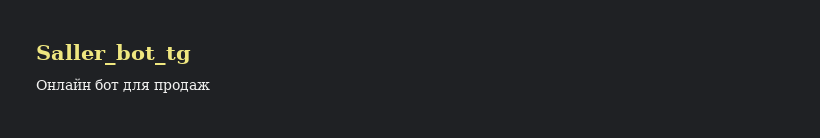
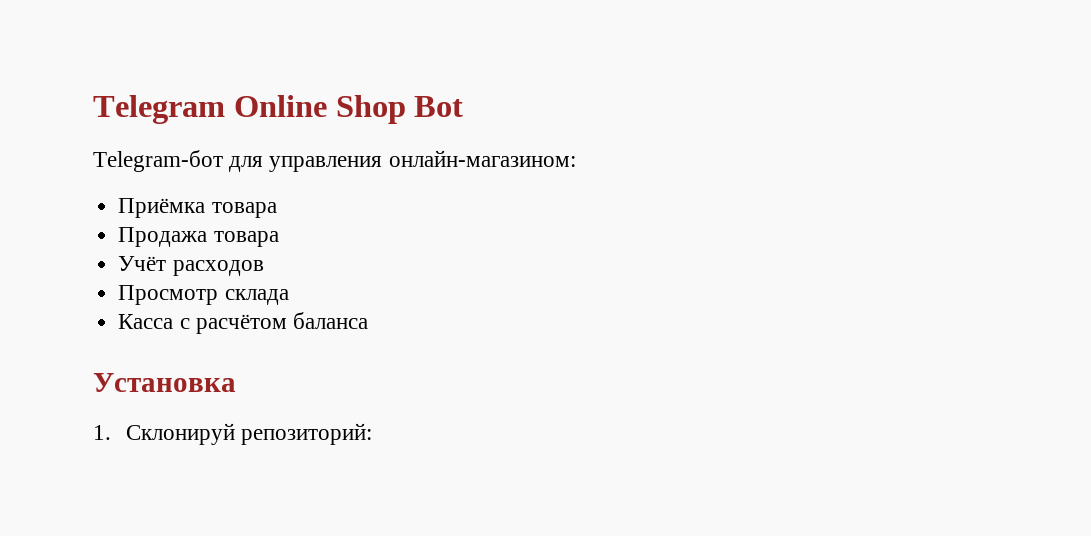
- Saller_bot_tg
- Онлайн бот для продаж
+ Telegram Online Shop Bot
+ Telegram-бот для управления онлайн-магазином:
+ Приёмка товара
+ Продажа товара
+ Учёт расходов
+ Просмотр склада
+ Касса с расчётом баланса
+ Установка
+ 1. Склонируй репозиторий:

